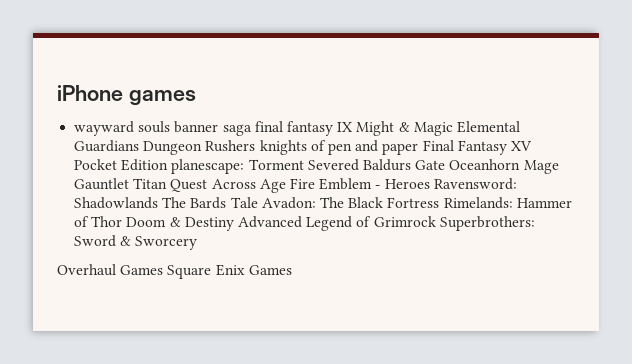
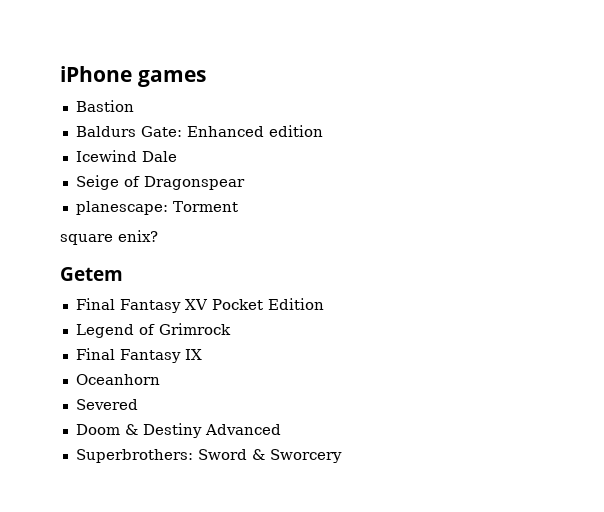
- wayward souls banner saga final fantasy IX Might & Magic Elemental Guardians Dungeon Rushers knights of pen and paper Final Fantasy XV Pocket Edition planescape: Torment Severed Baldurs Gate Oceanhorn Mage Gauntlet Titan Quest Across Age Fire Emblem - Heroes Ravensword: Shadowlands The Bards Tale Avadon: The Black Fortress Rimelands: Hammer of Thor Doom & Destiny Advanced Legend of Grimrock Superbrothers: Sword & Sworcery
+ Bastion
+ Baldurs Gate: Enhanced edition
+ Icewind Dale
+ Seige of Dragonspear
+ planescape: Torment
+ square enix?
+ Getem
+ Final Fantasy XV Pocket Edition
+ Legend of Grimrock
+ Final Fantasy IX
+ Oceanhorn
+ Severed
+ Doom & Destiny Advanced
+ Superbrothers: Sword & Sworcery
- Overhaul Games Square Enix Games

